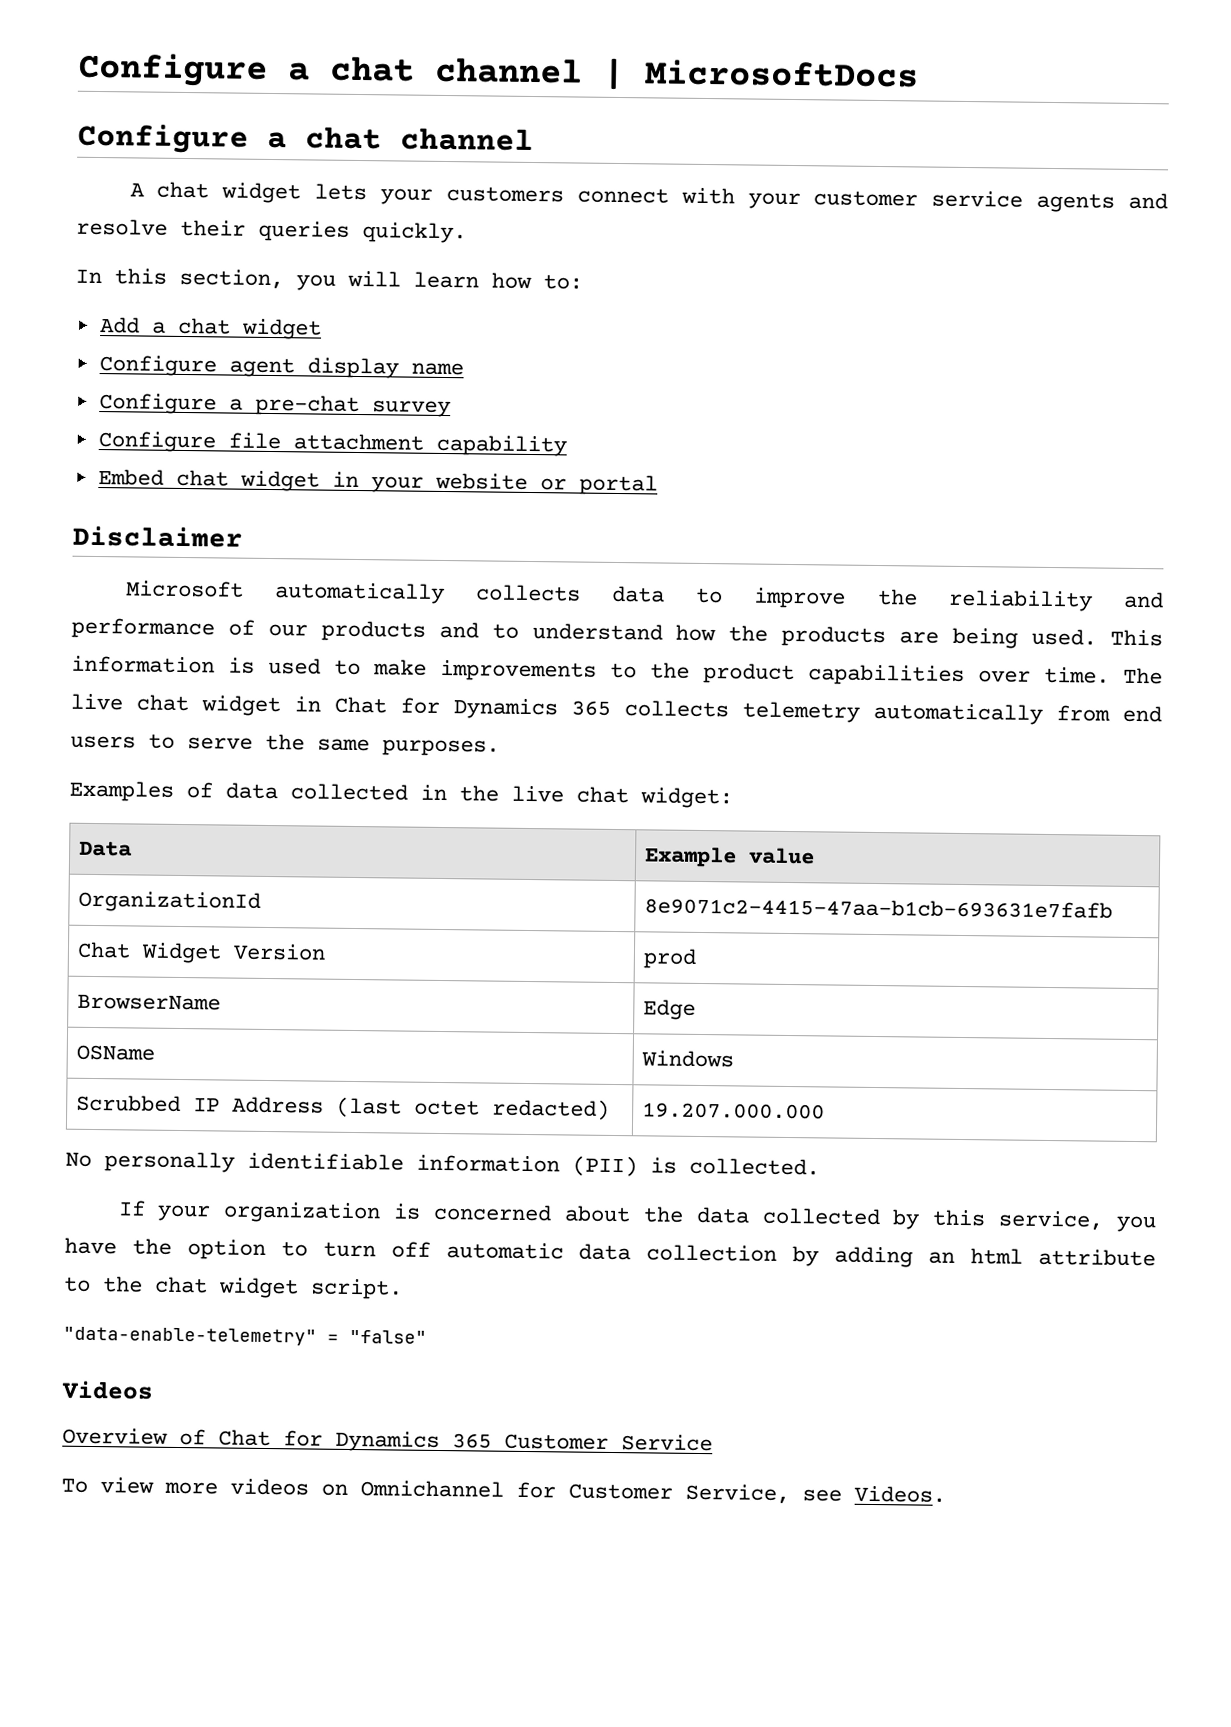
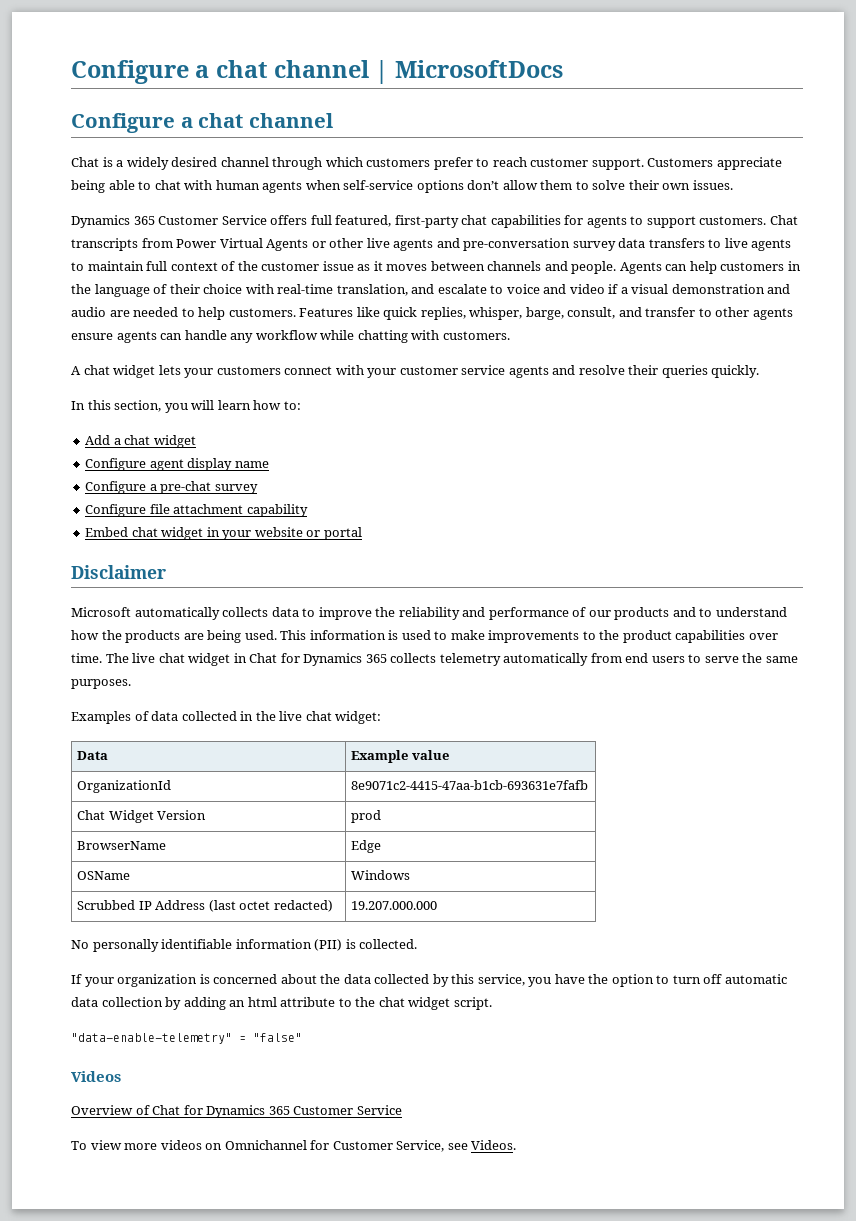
+ Chat is a widely desired channel through which customers prefer to reach customer support. Customers appreciate being able to chat with human agents when self-service options don’t allow them to solve their own issues.
+ Dynamics 365 Customer Service offers full featured, first-party chat capabilities for agents to support customers. Chat transcripts from Power Virtual Agents or other live agents and pre-conversation survey data transfers to live agents to maintain full context of the customer issue as it moves between channels and people. Agents can help customers in the language of their choice with real-time translation, and escalate to voice and video if a visual demonstration and audio are needed to help customers. Features like quick replies, whisper, barge, consult, and transfer to other agents ensure agents can handle any workflow while chatting with customers.

